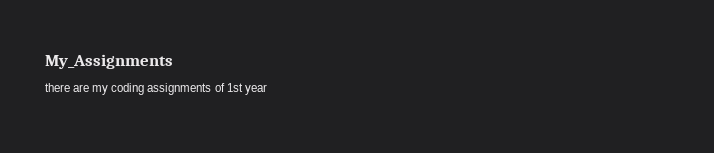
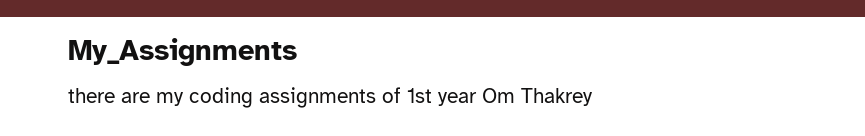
- there are my coding assignments of 1st year
+ there are my coding assignments of 1st year Om Thakrey

